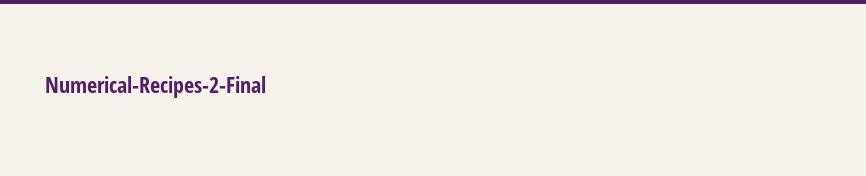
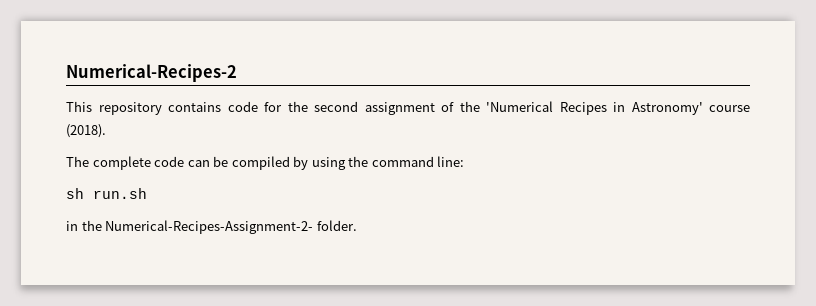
- Numerical-Recipes-2-Final
+ Numerical-Recipes-2
+ This repository contains code for the second assignment of the 'Numerical Recipes in Astronomy' course (2018).
+ The complete code can be compiled by using the command line:
+ sh run.sh
+ in the Numerical-Recipes-Assignment-2- folder.

